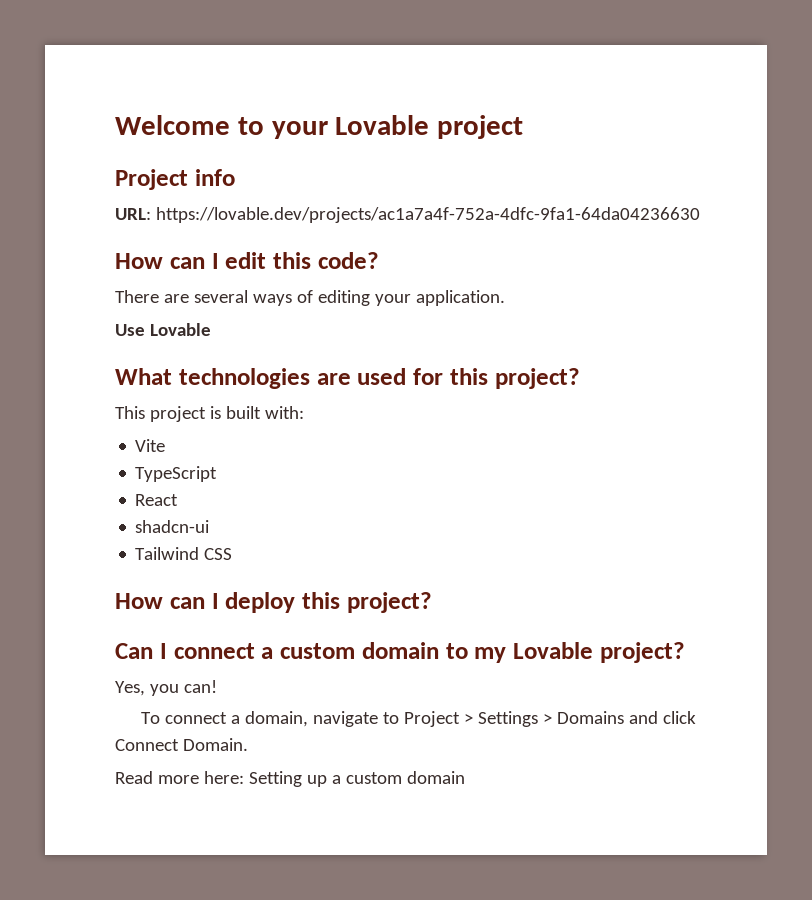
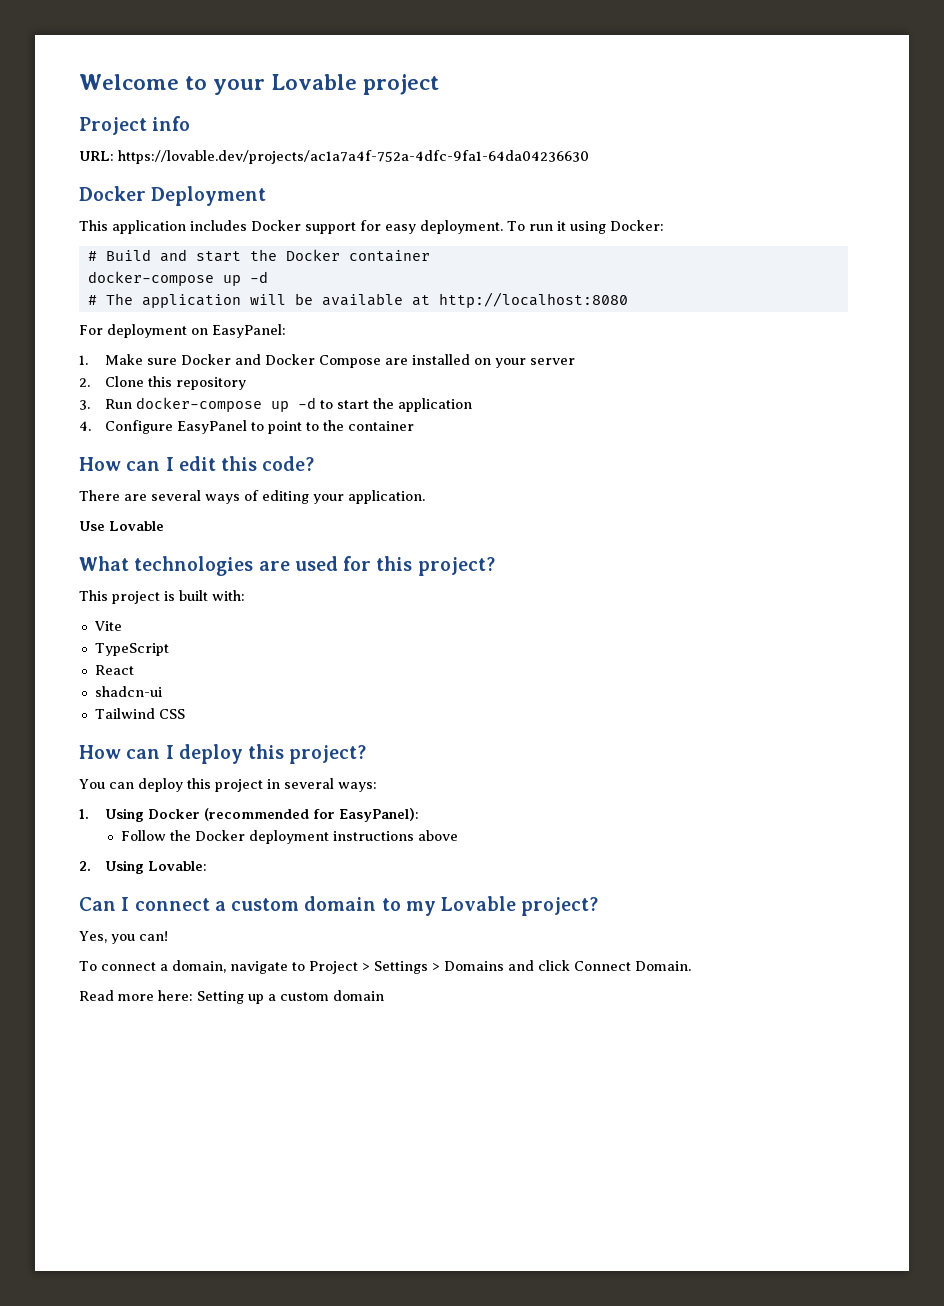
+ Docker Deployment
+ This application includes Docker support for easy deployment. To run it using Docker:
+ # Build and start the Docker container
+ docker-compose up -d
+ # The application will be available at http://localhost:8080
+ For deployment on EasyPanel:
+ 1. Make sure Docker and Docker Compose are installed on your server
+ 2. Clone this repository
+ 3. Run docker-compose up -d to start the application
+ 4. Configure EasyPanel to point to the container
+ You can deploy this project in several ways:
+ 1. Using Docker (recommended for EasyPanel):
+ Follow the Docker deployment instructions above
+ 2. Using Lovable:

